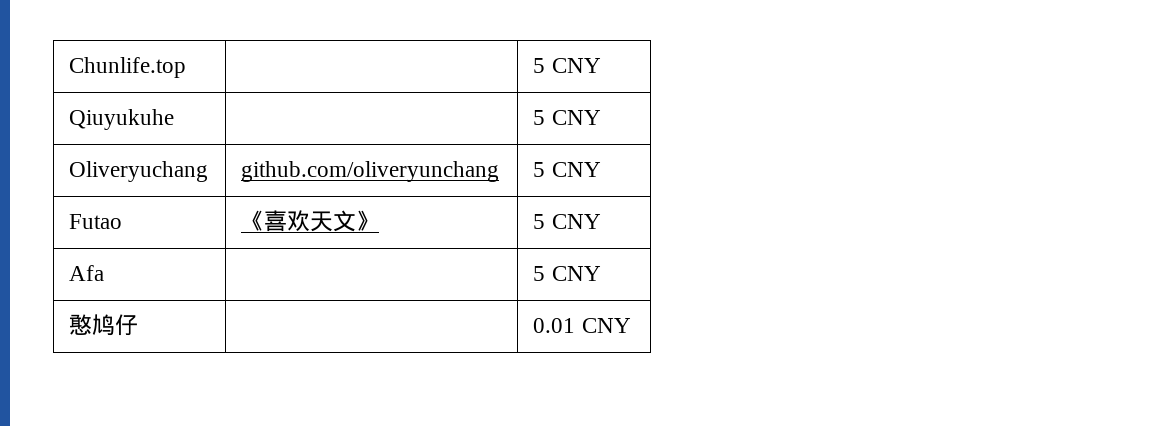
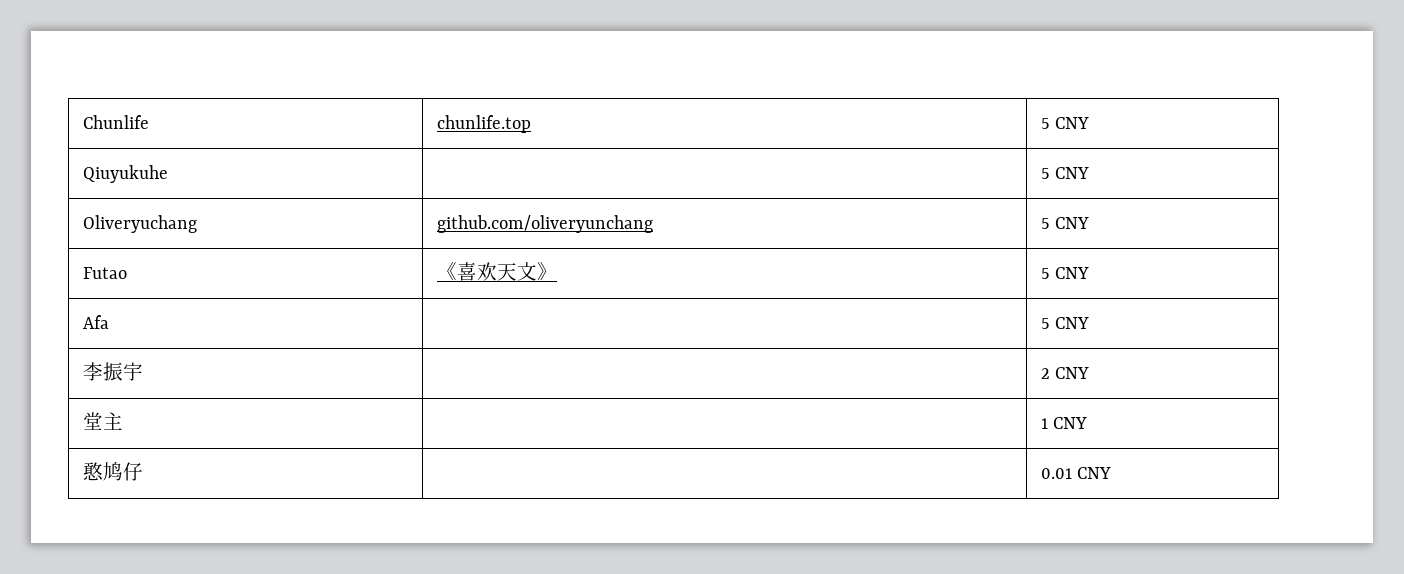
- Chunlife.top | | 5 CNY
+ Chunlife | chunlife.top | 5 CNY
+ 李振宇 | | 2 CNY
+ 堂主 | | 1 CNY

